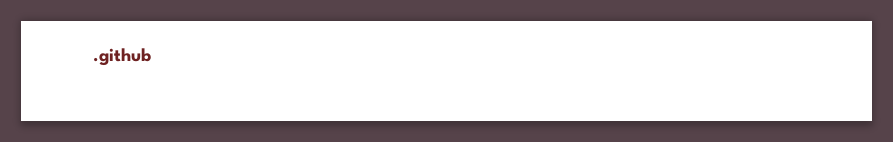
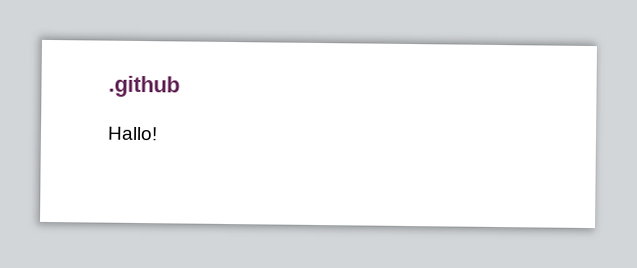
+ Hallo!

